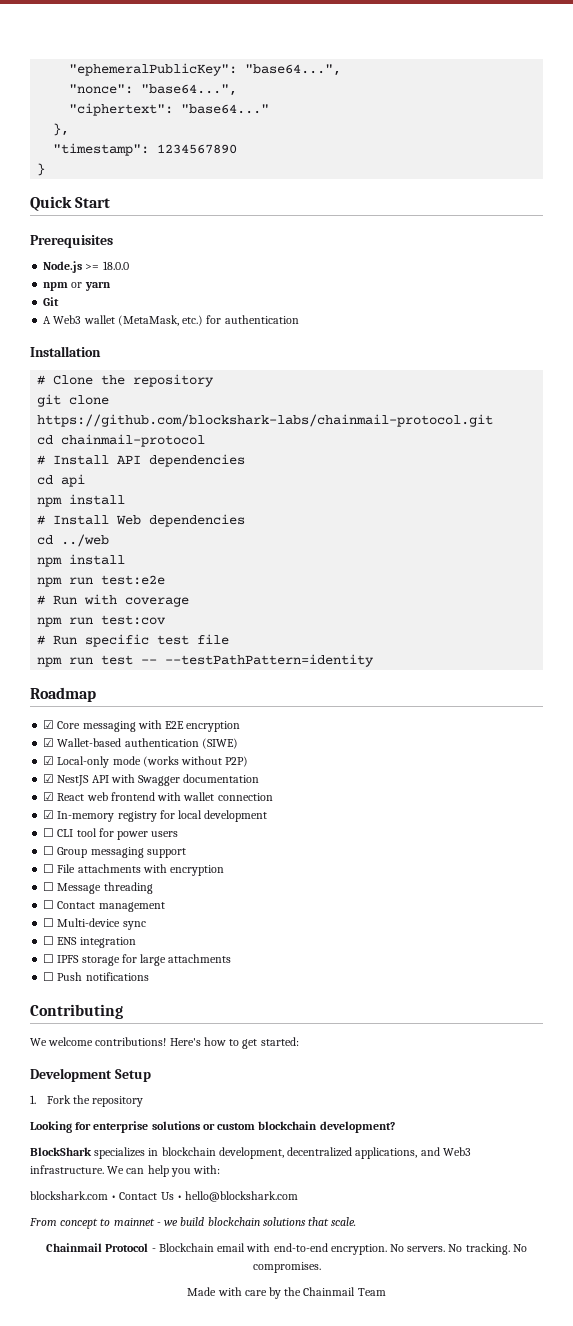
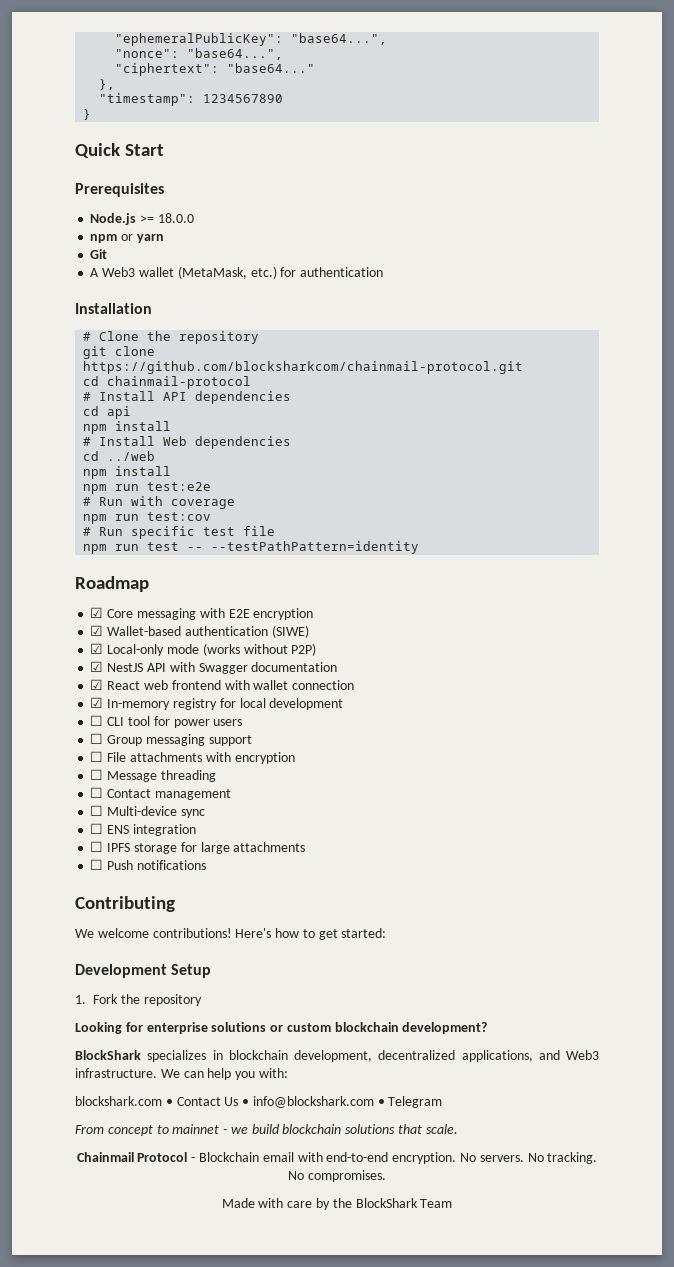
- git clone https://github.com/blockshark-labs/chainmail-protocol.git
+ git clone https://github.com/blocksharkcom/chainmail-protocol.git
- blockshark.com • Contact Us • hello@blockshark.com
+ blockshark.com • Contact Us • info@blockshark.com • Telegram
- Made with care by the Chainmail Team
+ Made with care by the BlockShark Team

